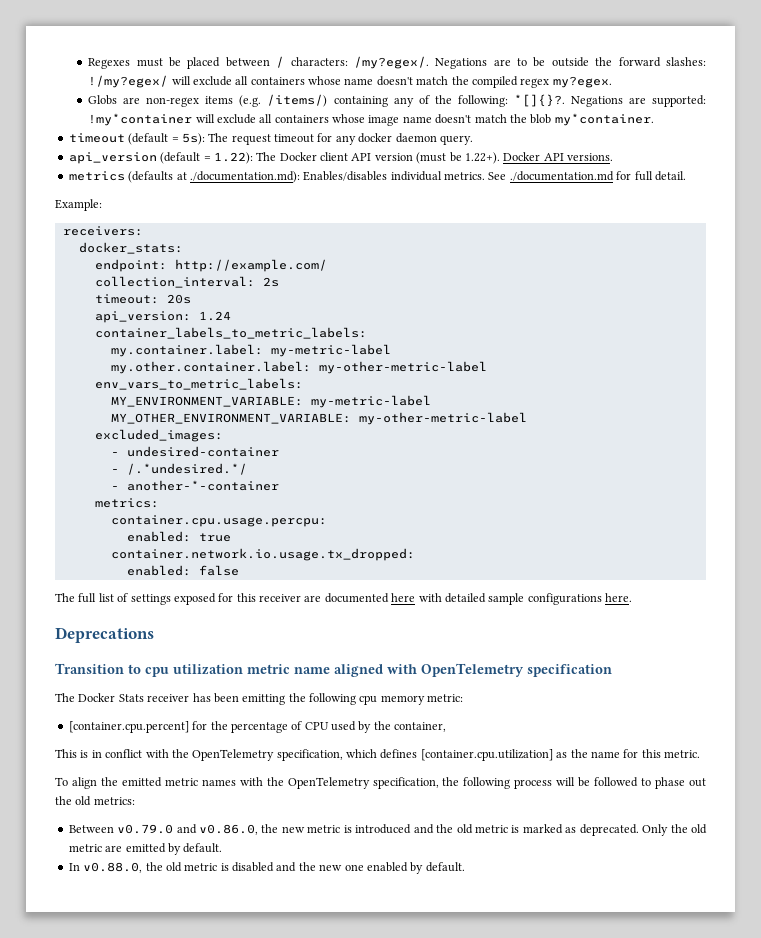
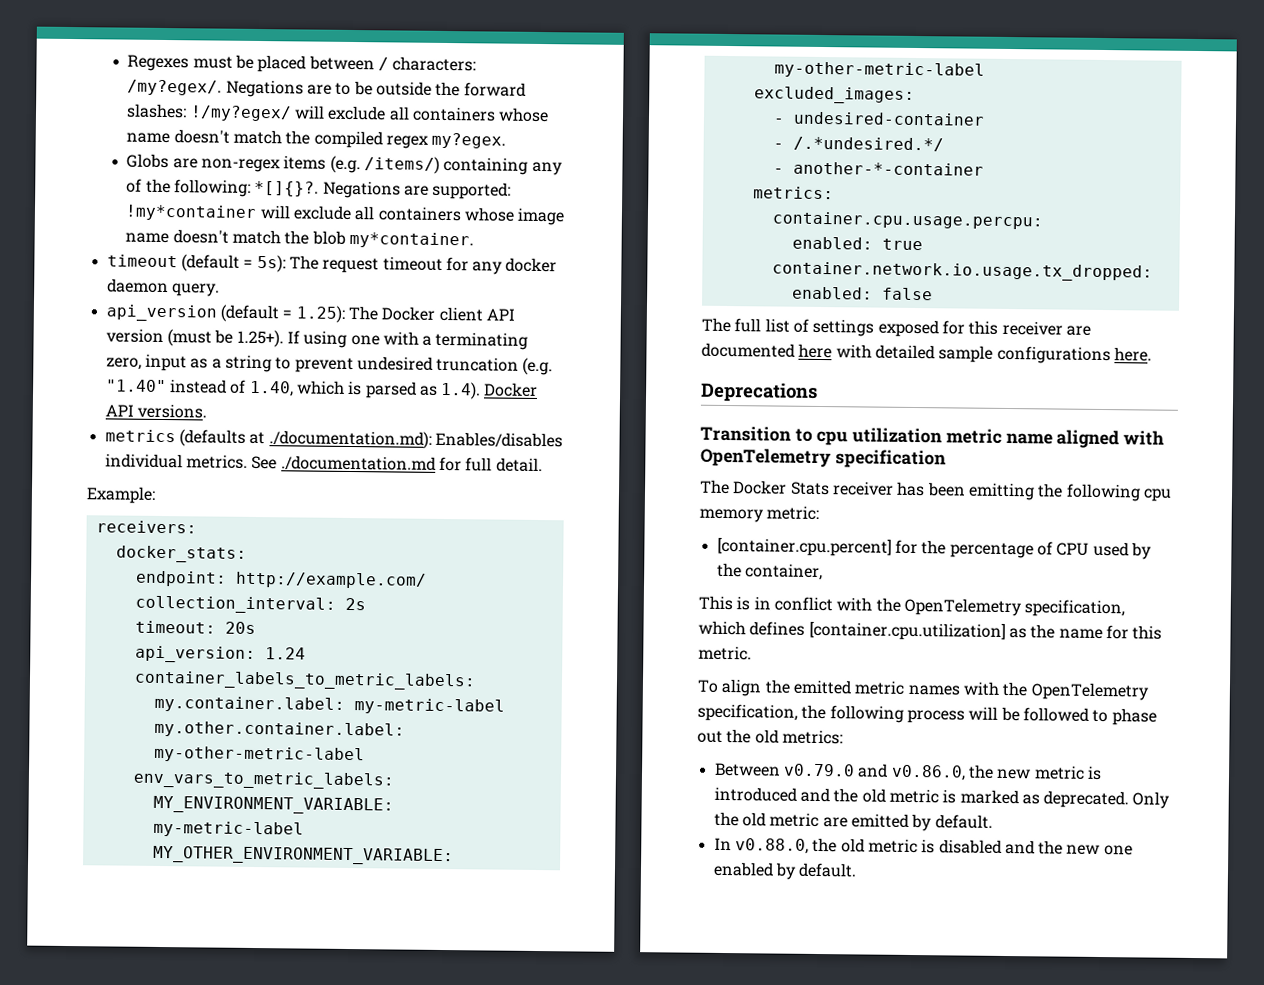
- api_version (default = 1.22): The Docker client API version (must be 1.22+). Docker API versions.
+ api_version (default = 1.25): The Docker client API version (must be 1.25+). If using one with a terminating zero, input as a string to prevent undesired truncation (e.g. "1.40" instead of 1.40, which is parsed as 1.4). Docker API versions.

